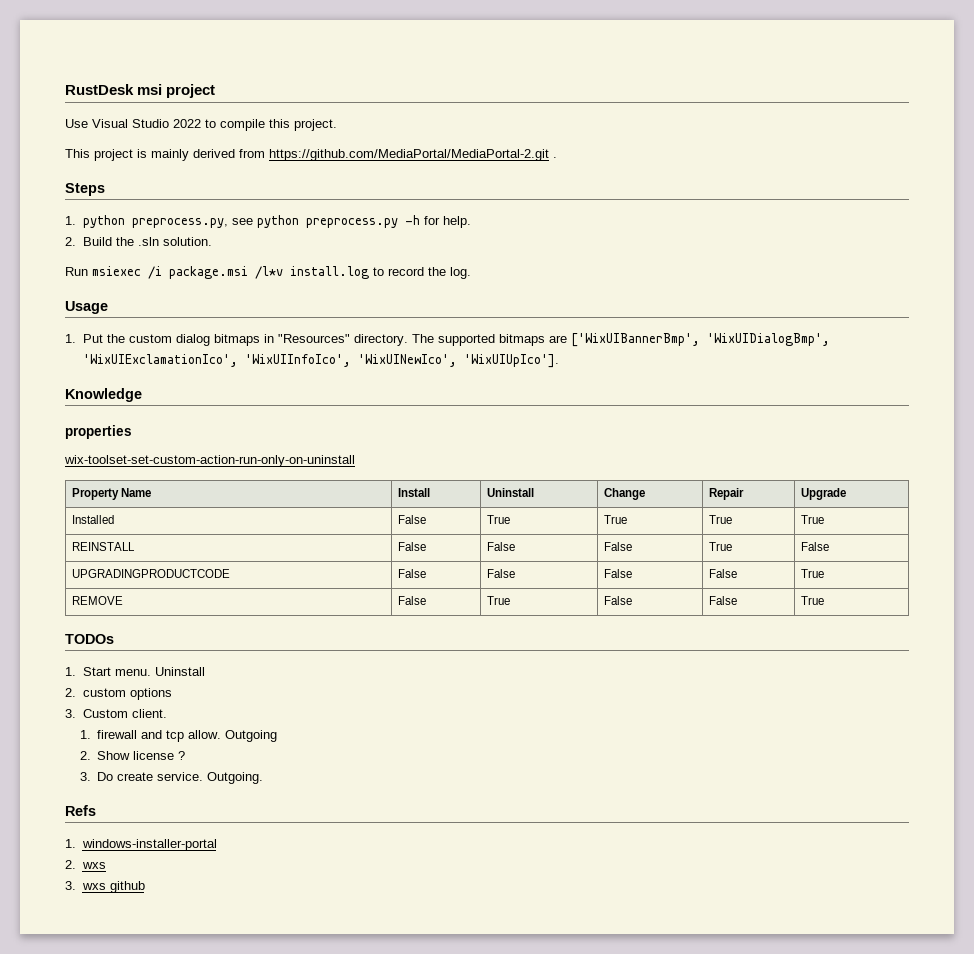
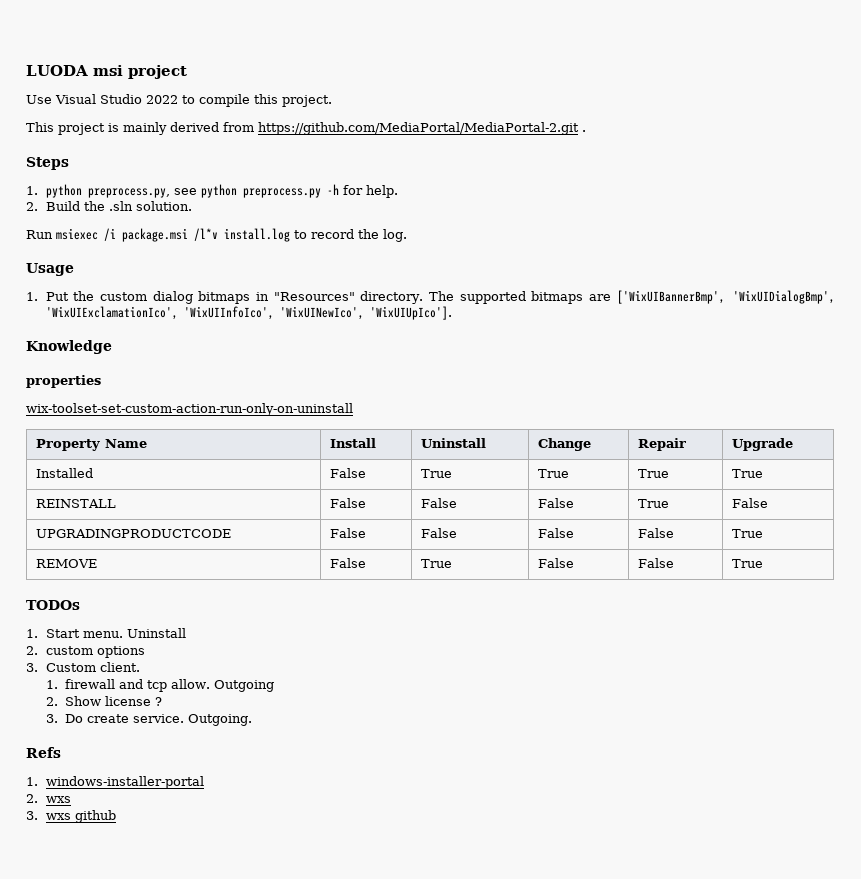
- RustDesk msi project
+ LUODA msi project

